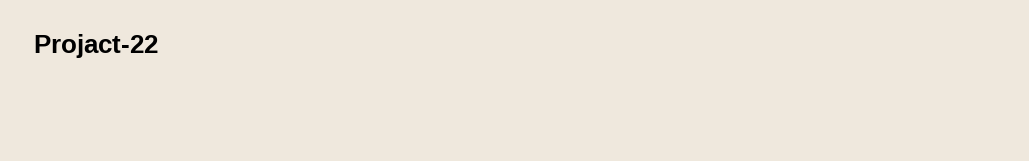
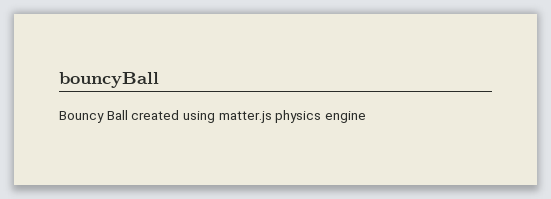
- Projact-22
+ bouncyBall
+ Bouncy Ball created using matter.js physics engine

